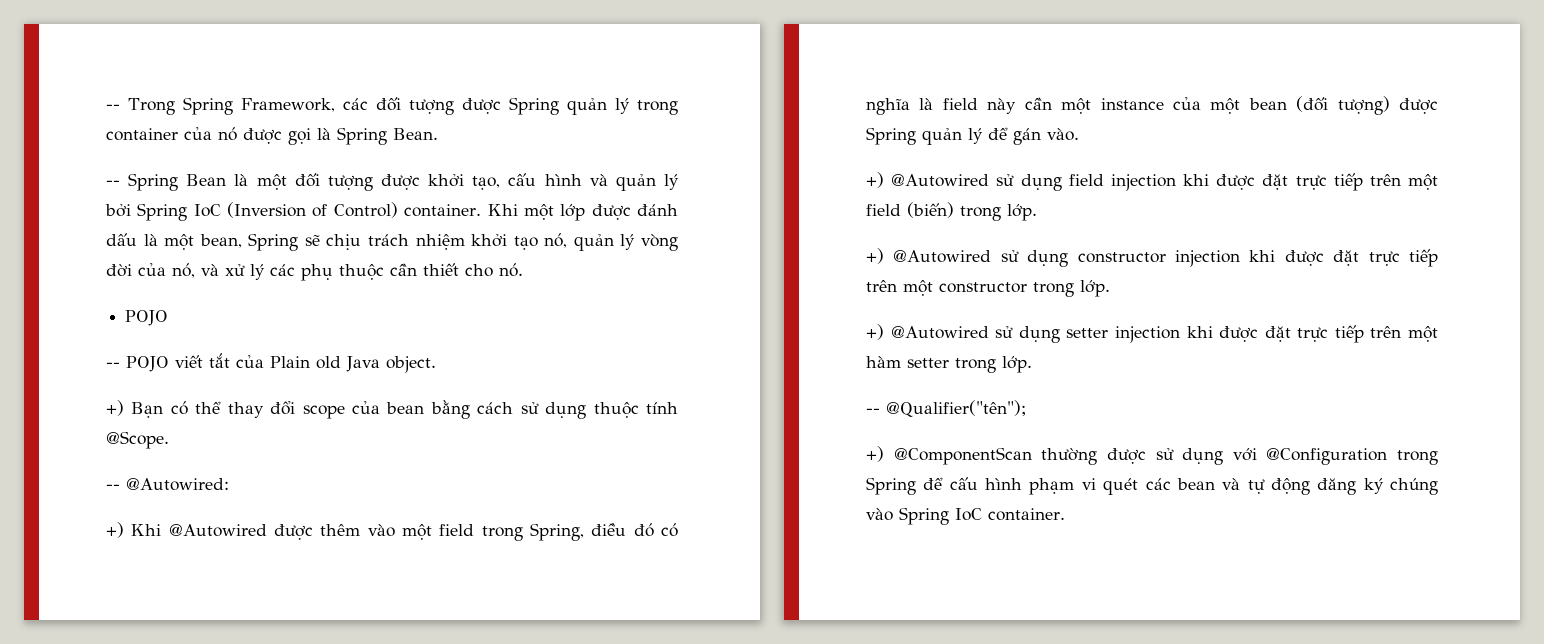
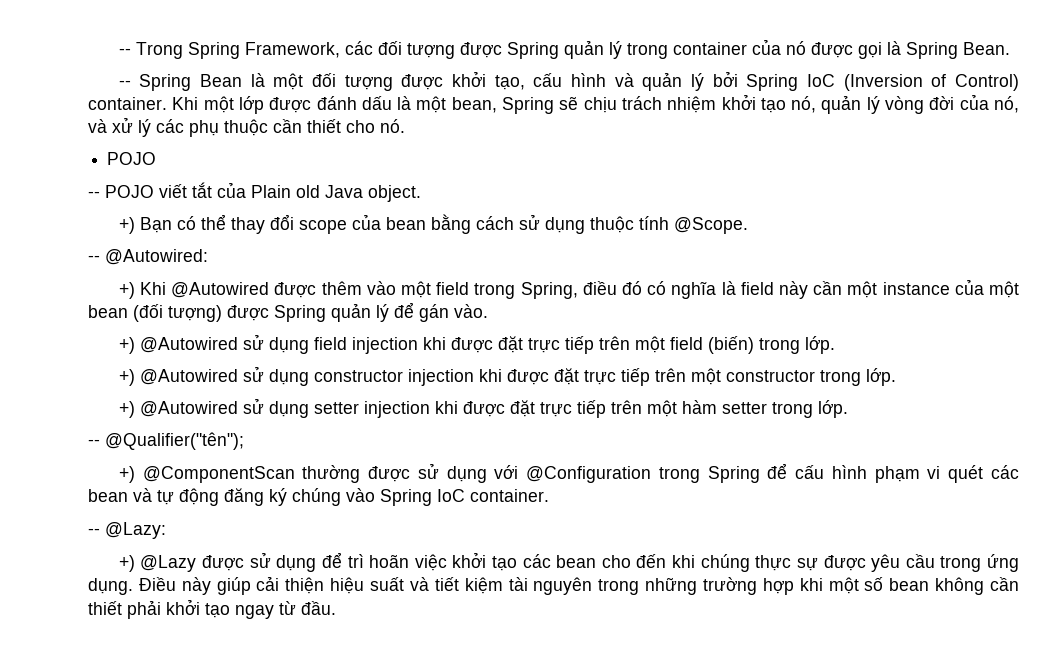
+ -- @Lazy:
+ +) @Lazy được sử dụng để trì hoãn việc khởi tạo các bean cho đến khi chúng thực sự được yêu cầu trong ứng dụng. Điều này giúp cải thiện hiệu suất và tiết kiệm tài nguyên trong những trường hợp khi một số bean không cần thiết phải khởi tạo ngay từ đầu.

